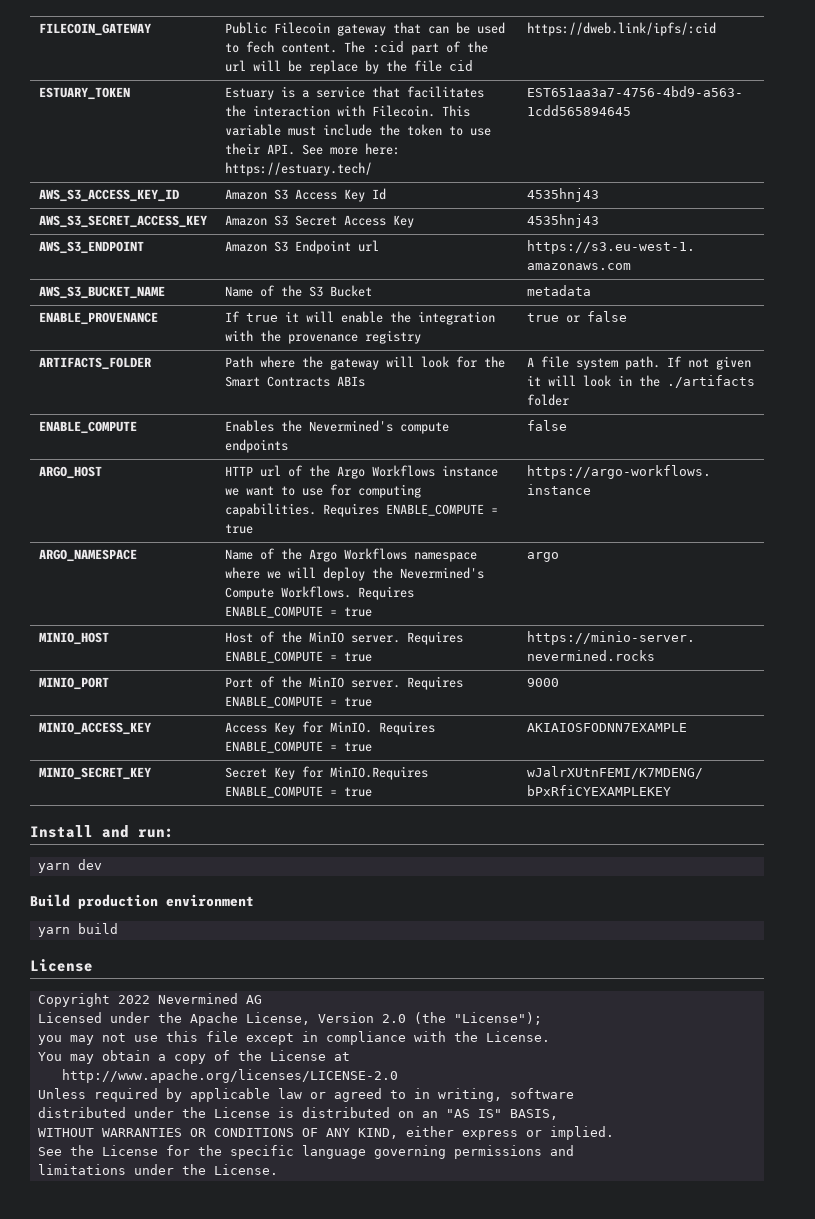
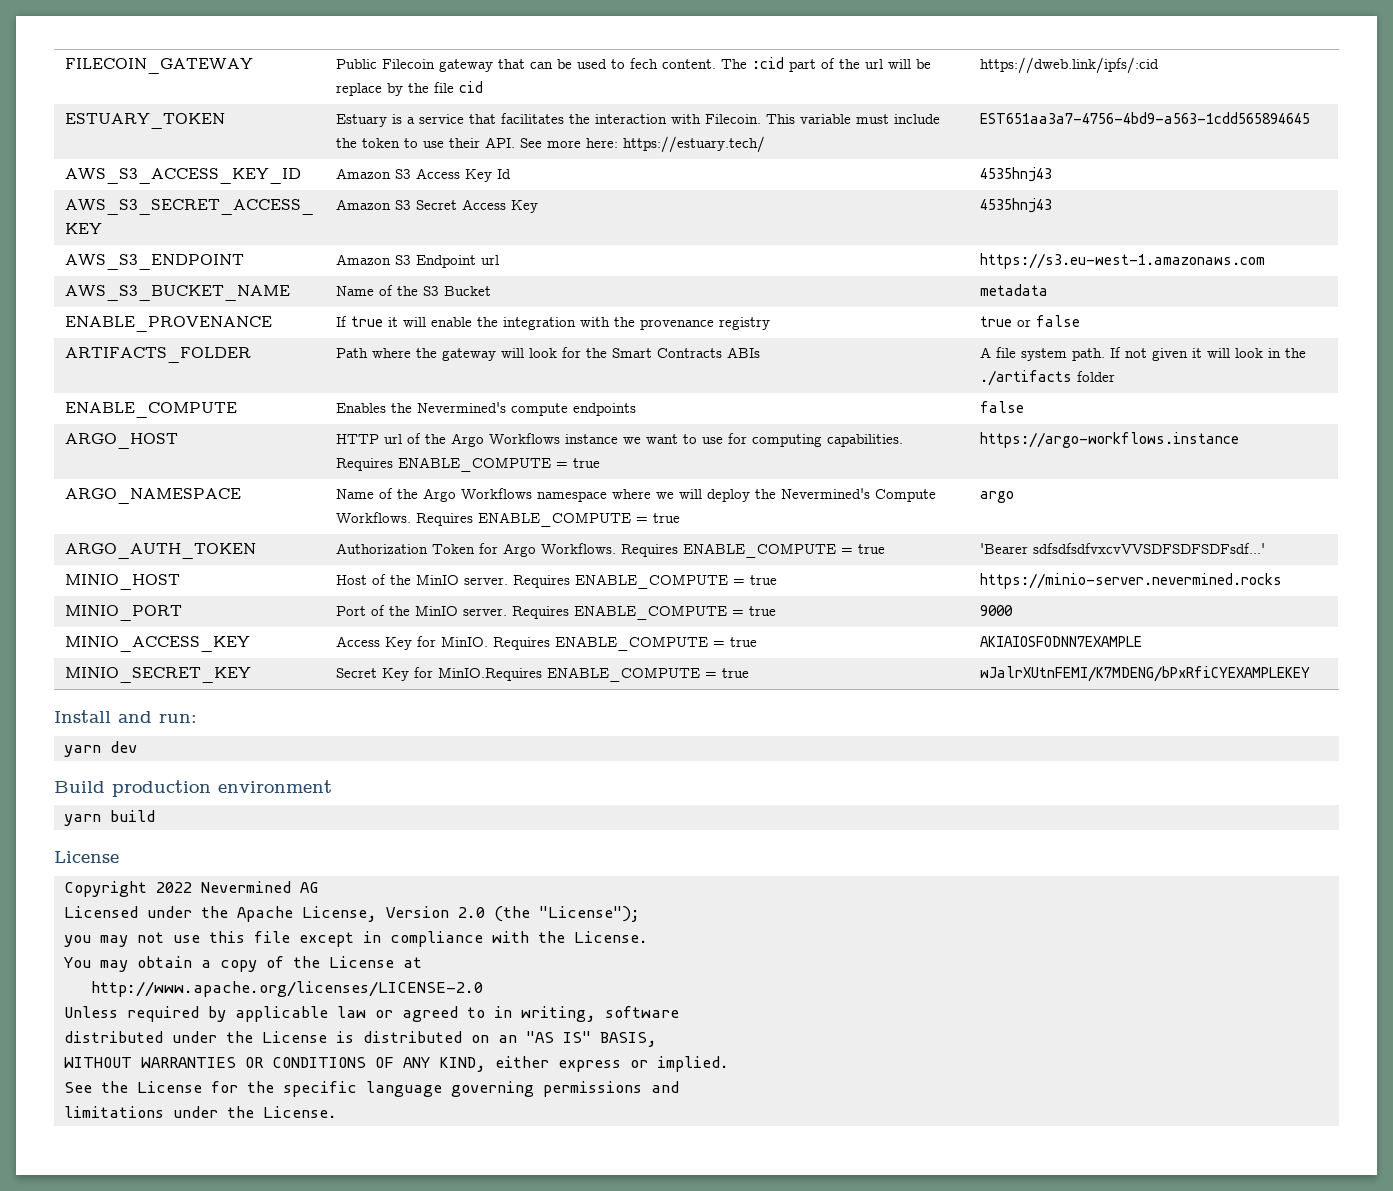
+ ARGO_AUTH_TOKEN | Authorization Token for Argo Workflows. Requires ENABLE_COMPUTE = true | 'Bearer sdfsdfsdfvxcvVVSDFSDFSDFsdf...'

